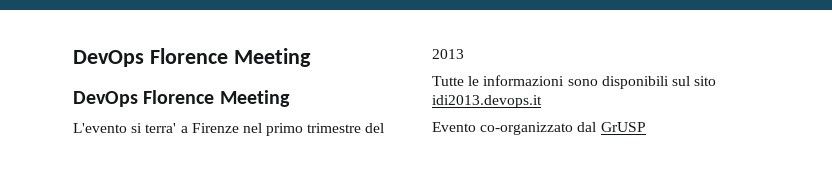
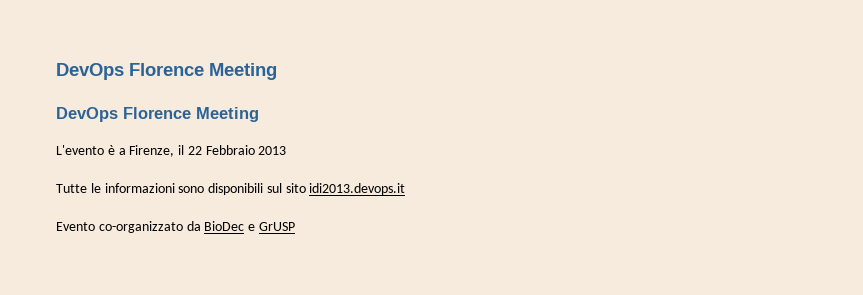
- L'evento si terra' a Firenze nel primo trimestre del 2013
+ L'evento è a Firenze, il 22 Febbraio 2013
- Evento co-organizzato dal GrUSP
+ Evento co-organizzato da BioDec e GrUSP

